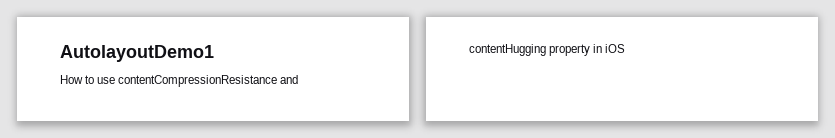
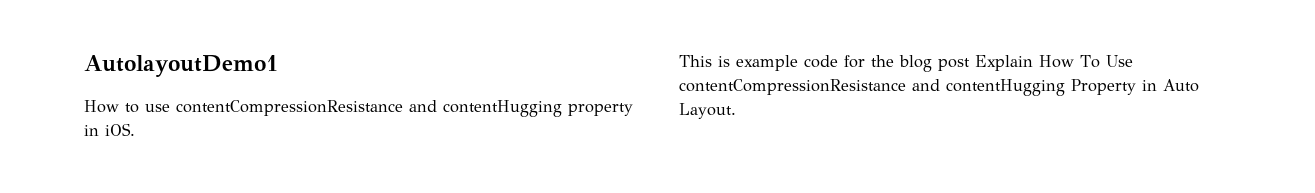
- How to use contentCompressionResistance and contentHugging property in iOS
+ How to use contentCompressionResistance and contentHugging property in iOS.
+ This is example code for the blog post Explain How To Use contentCompressionResistance and contentHugging Property in Auto Layout.

